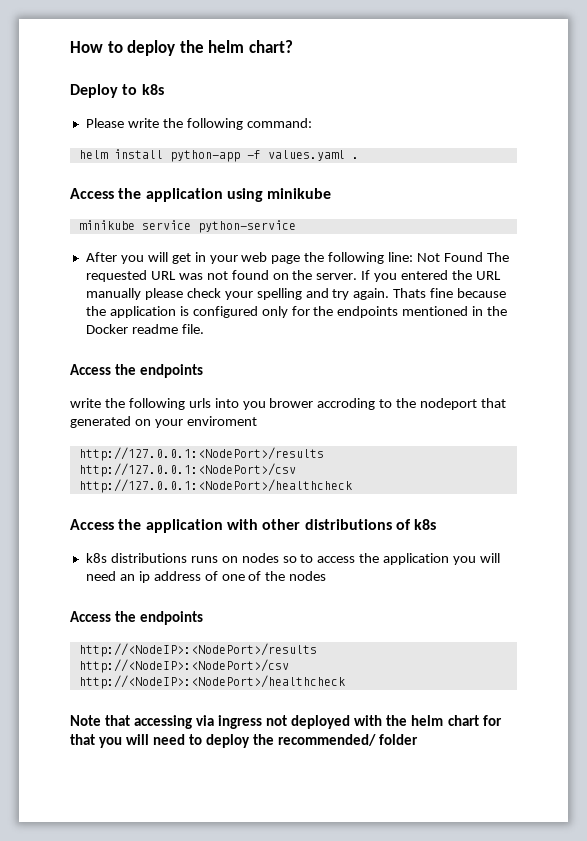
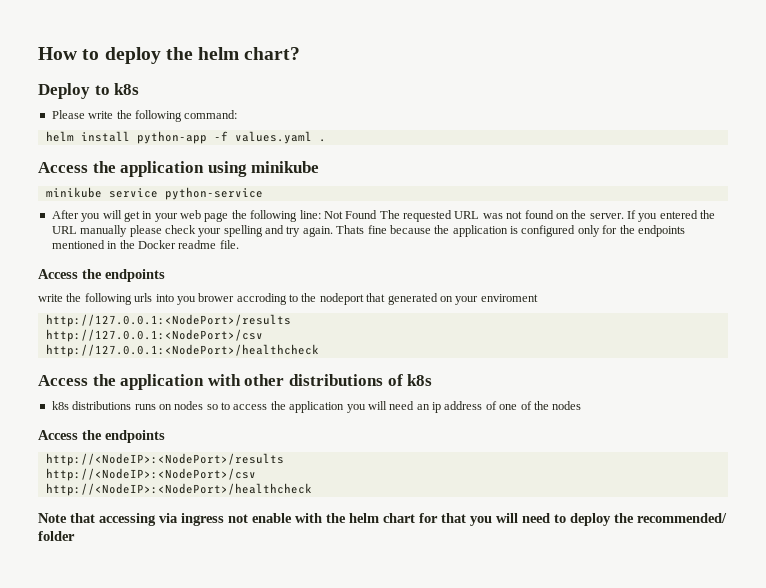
- Note that accessing via ingress not deployed with the helm chart for that you will need to deploy the recommended/ folder
+ Note that accessing via ingress not enable with the helm chart for that you will need to deploy the recommended/ folder

